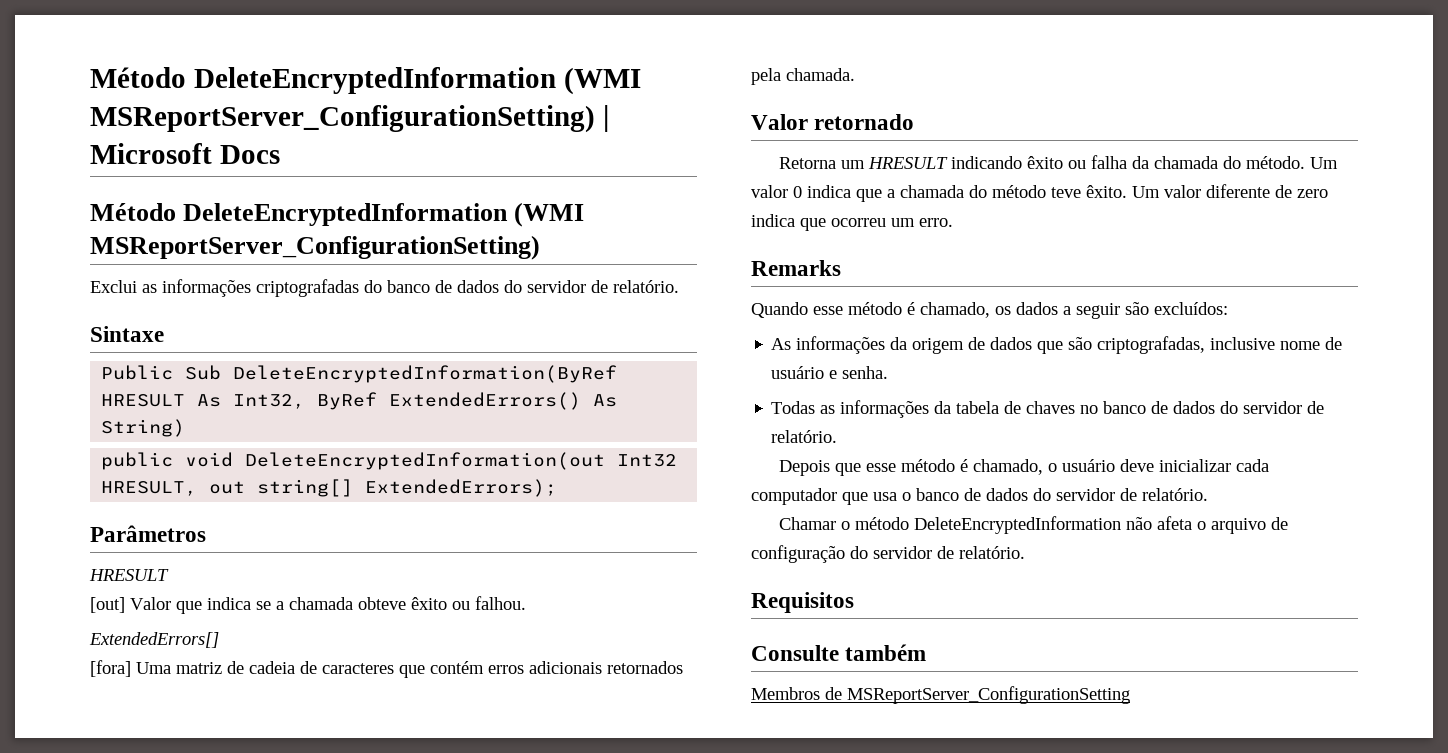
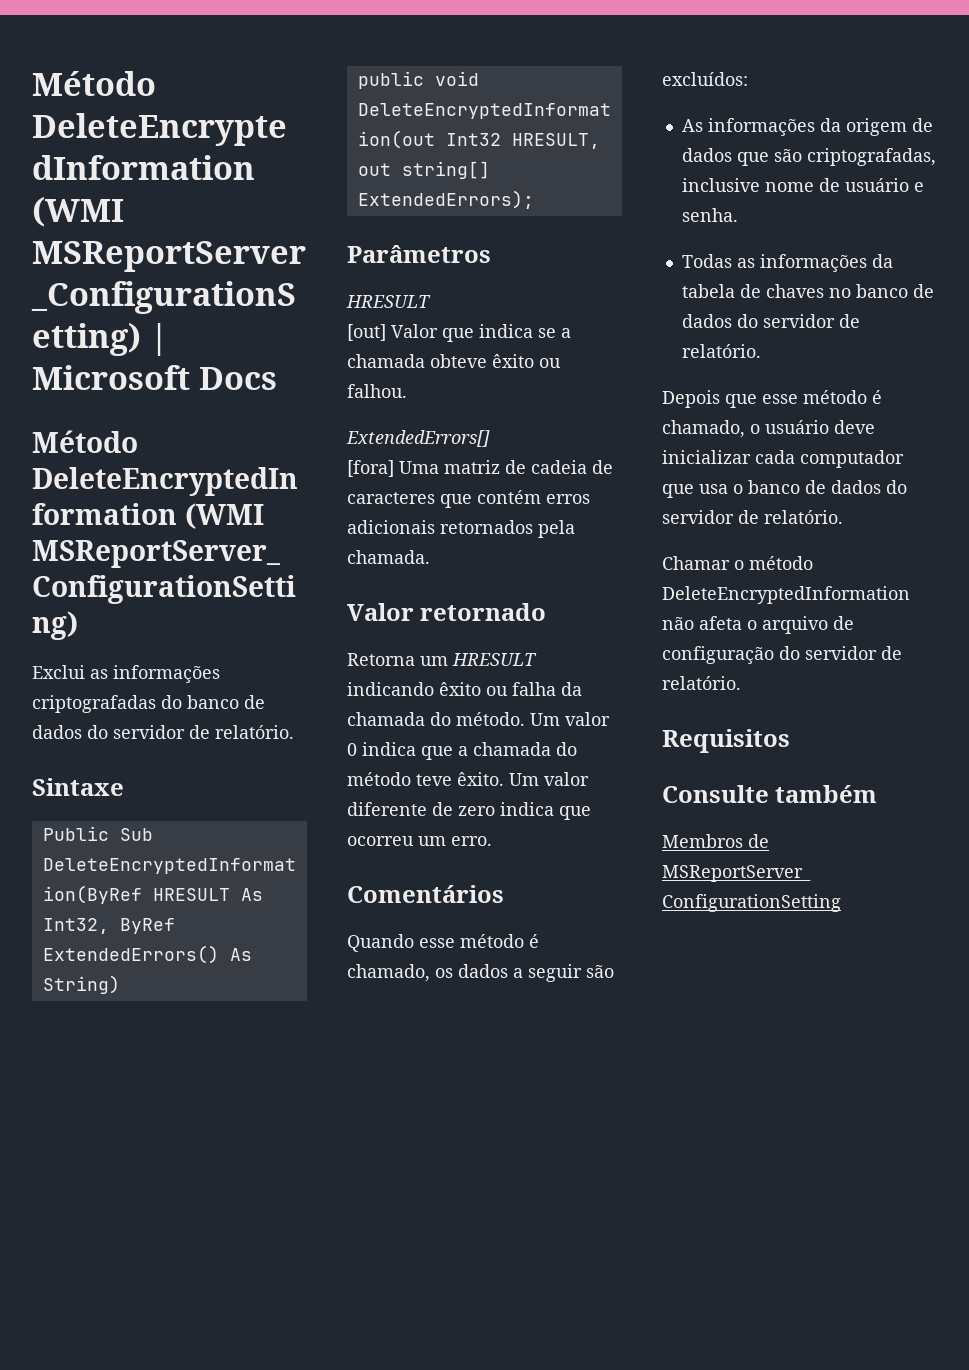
- Remarks
+ Comentários

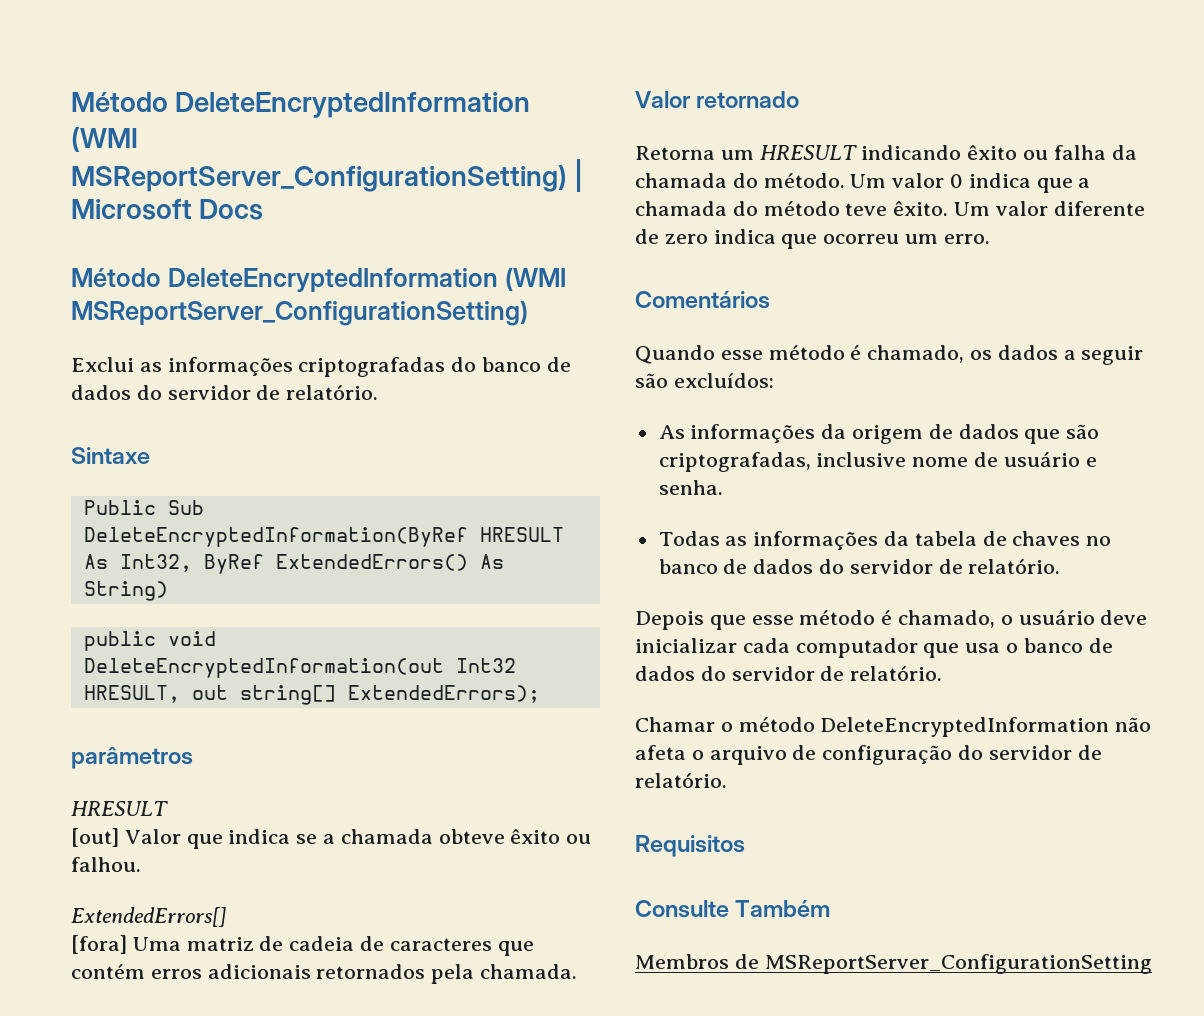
- Parâmetros
+ parâmetros
- Consulte também
+ Consulte Também

